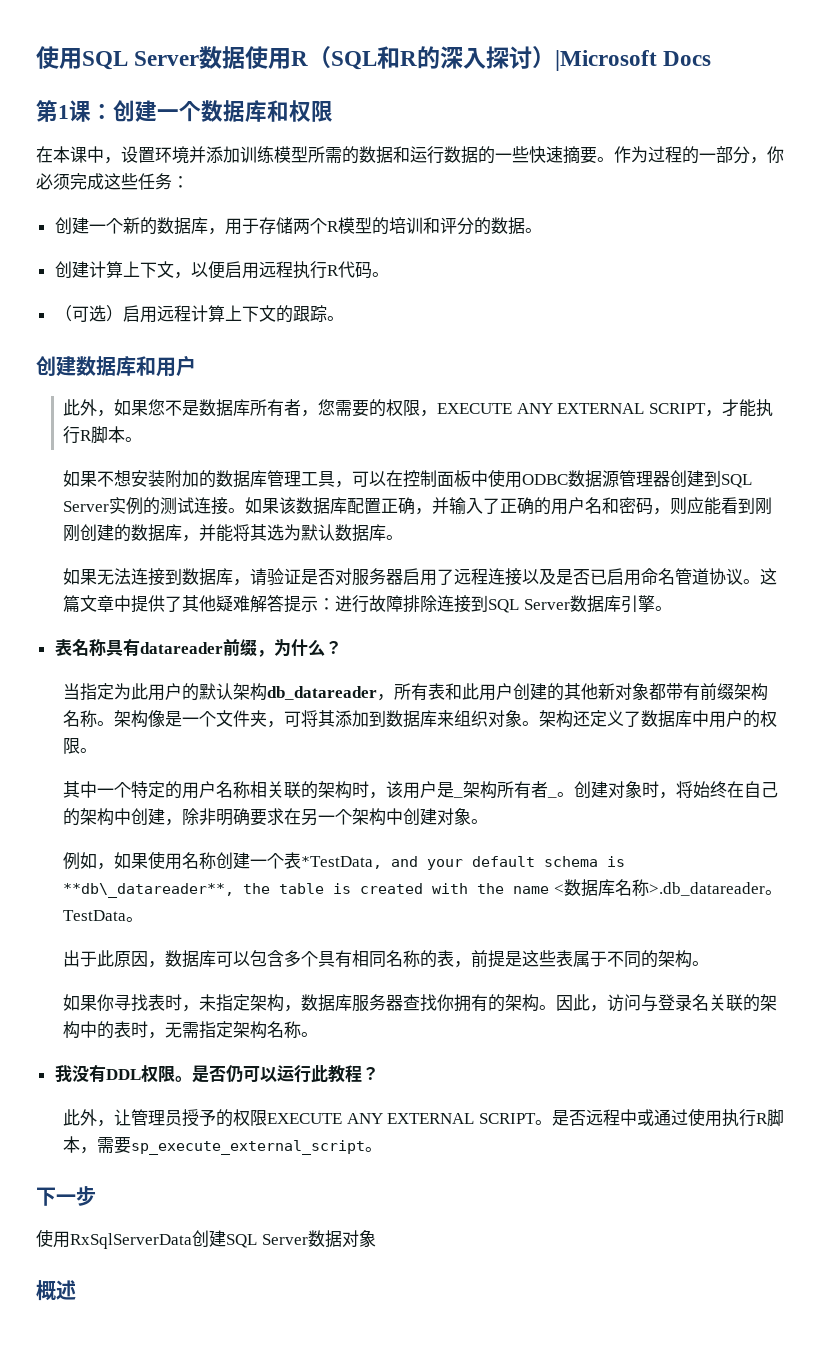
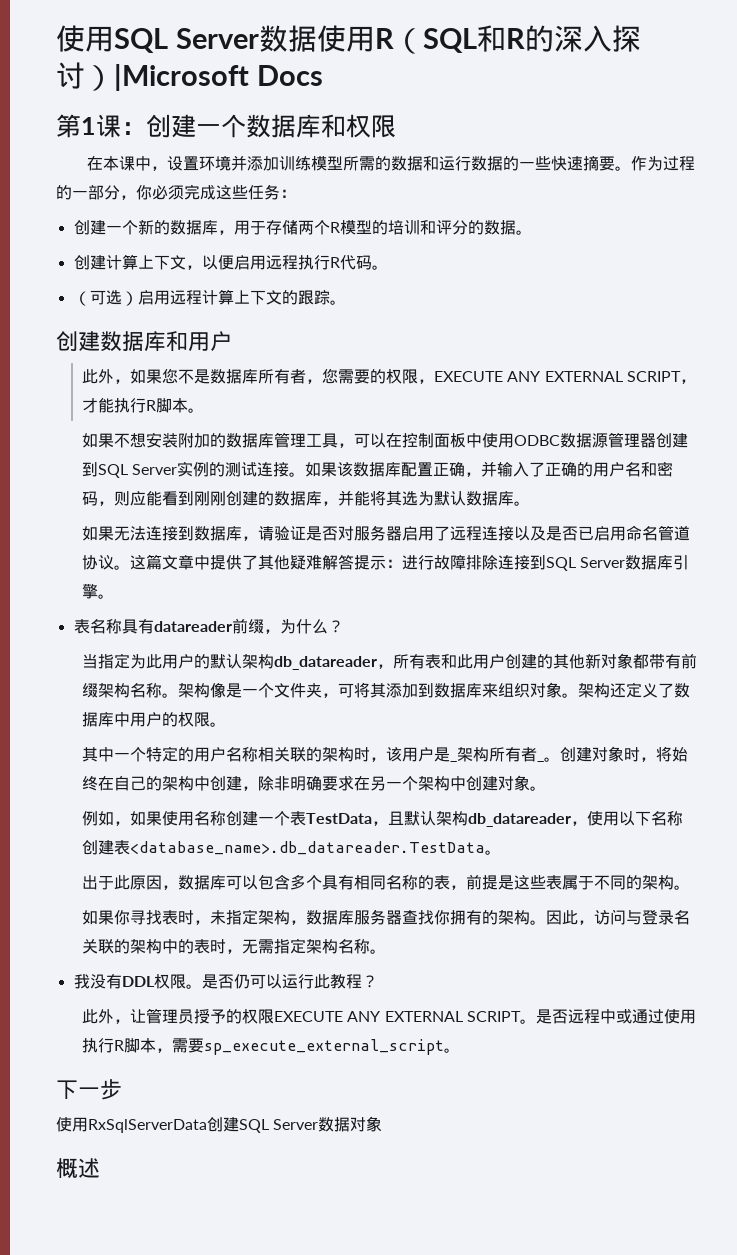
- 例如，如果使用名称创建一个表*TestData, and your default schema is **db\_datareader**, the table is created with the name <数据库名称>.db_datareader。TestData。
+ 例如，如果使用名称创建一个表TestData，且默认架构db_datareader，使用以下名称创建表<database_name>.db_datareader.TestData。

